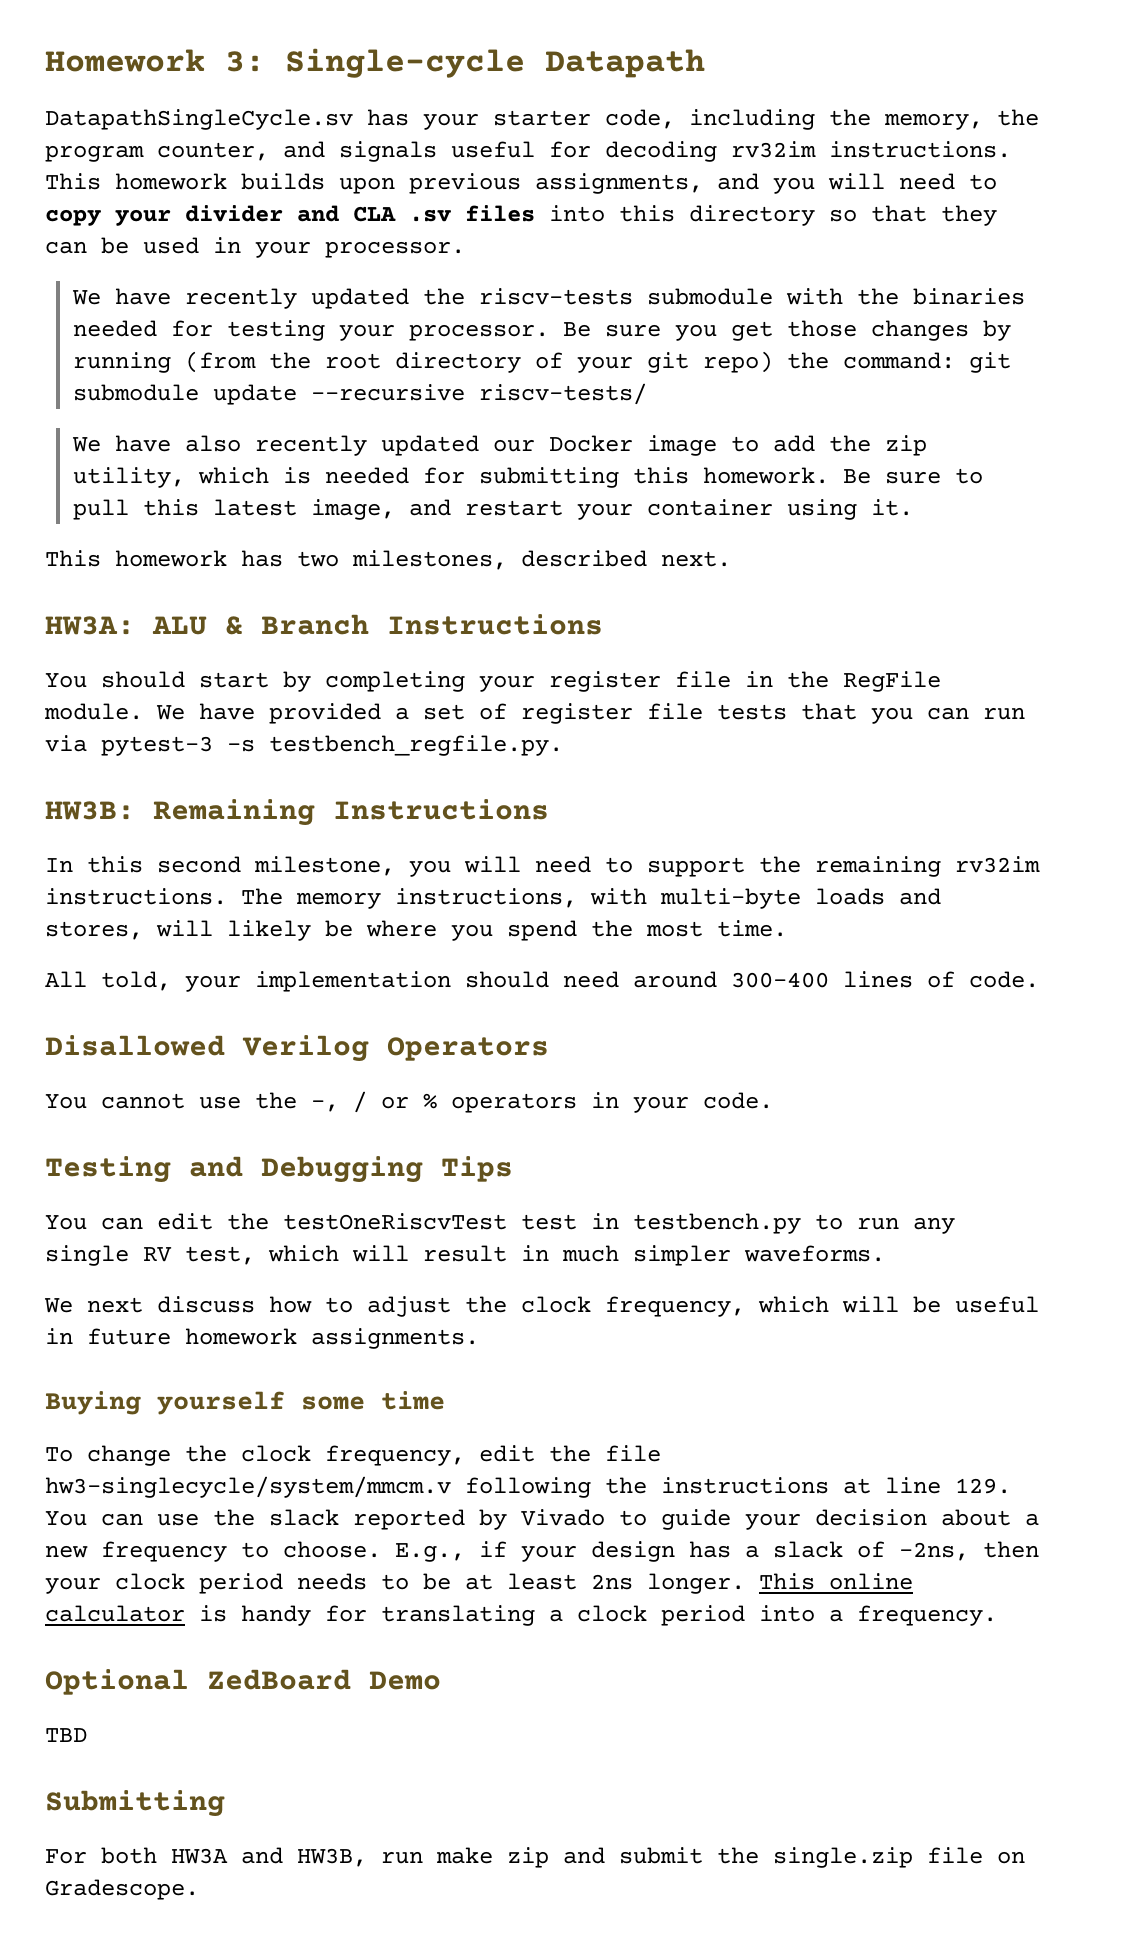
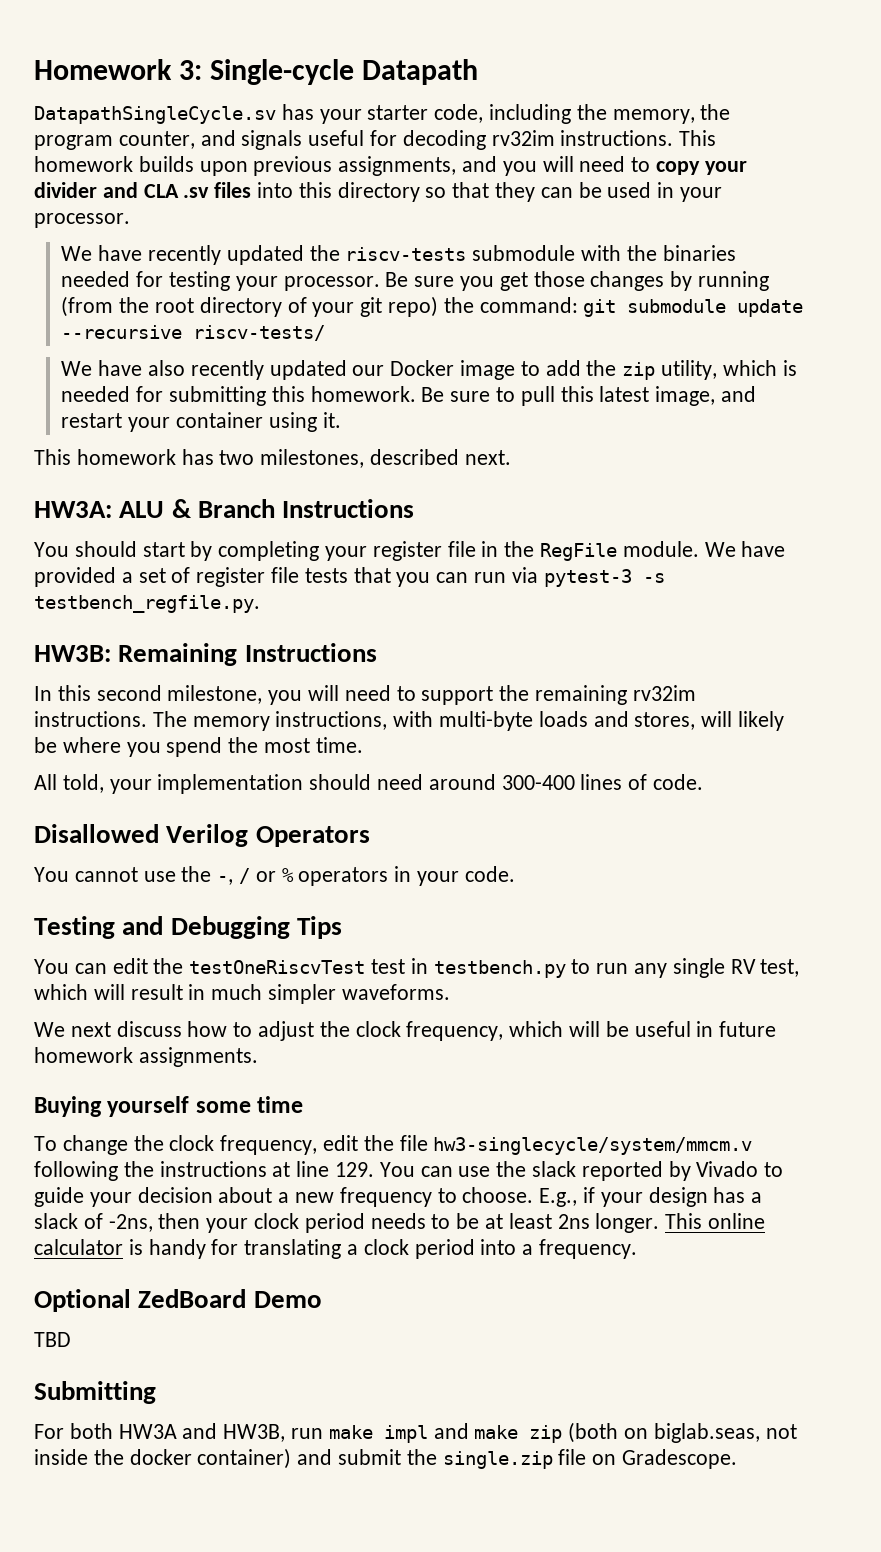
- For both HW3A and HW3B, run make zip and submit the single.zip file on Gradescope.
+ For both HW3A and HW3B, run make impl and make zip (both on biglab.seas, not inside the docker container) and submit the single.zip file on Gradescope.

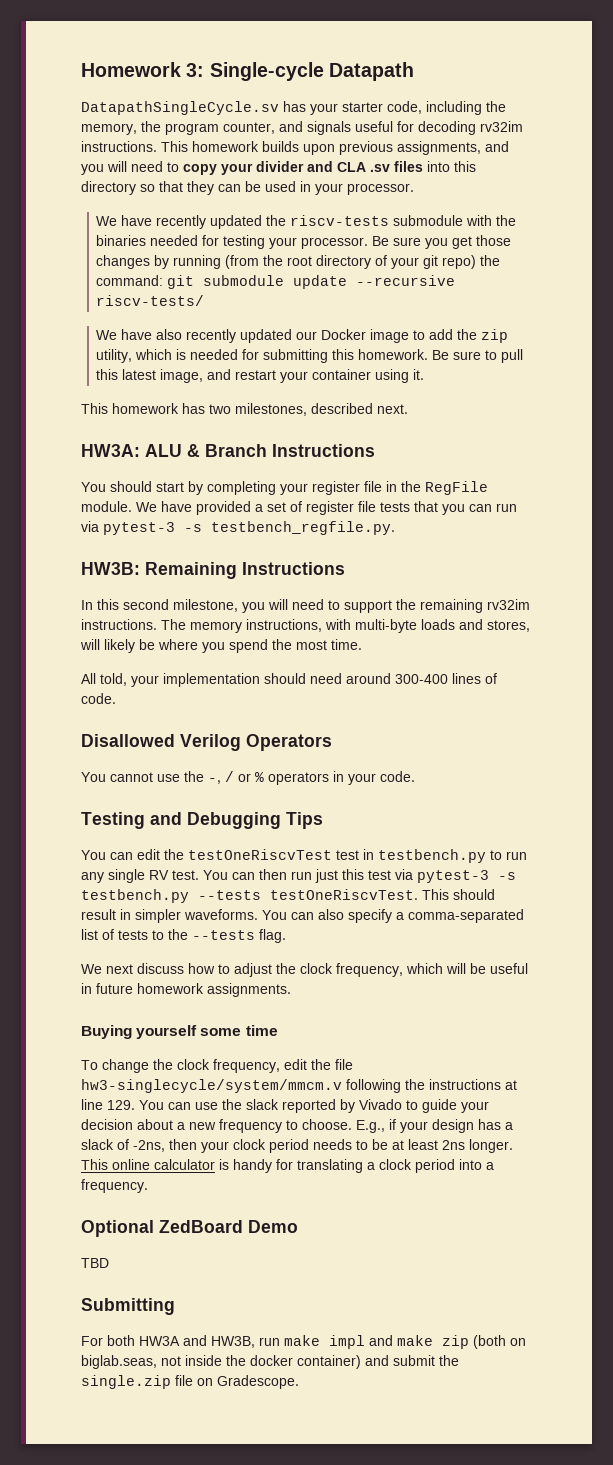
- You can edit the testOneRiscvTest test in testbench.py to run any single RV test, which will result in much simpler waveforms.
+ You can edit the testOneRiscvTest test in testbench.py to run any single RV test. You can then run just this test via pytest-3 -s testbench.py --tests testOneRiscvTest. This should result in simpler waveforms. You can also specify a comma-separated list of tests to the --tests flag.

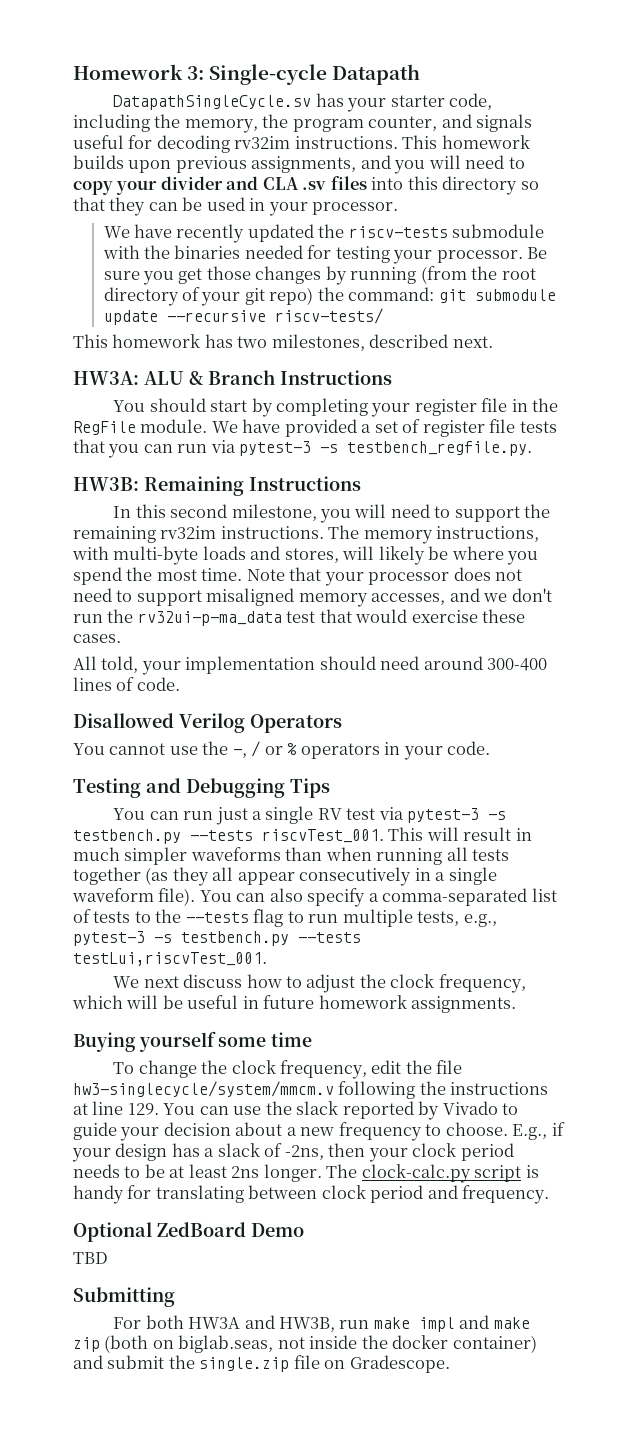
- We have also recently updated our Docker image to add the zip utility, which is needed for submitting this homework. Be sure to pull this latest image, and restart your container using it.
+ Note that your processor does not need to support misaligned memory accesses, and we don't run the rv32ui-p-ma_data test that would exercise these cases.
- You can edit the testOneRiscvTest test in testbench.py to run any single RV test. You can then run just this test via pytest-3 -s testbench.py --tests testOneRiscvTest. This should result in simpler waveforms.
+ You can run just a single RV test via pytest-3 -s testbench.py --tests riscvTest_001. This will result in much simpler waveforms than when running all tests together (as they all appear consecutively in a single waveform file).
- You can also specify a comma-separated list of tests to the --tests flag.
+ You can also specify a comma-separated list of tests to the --tests flag to run multiple tests, e.g., pytest-3 -s testbench.py --tests testLui,riscvTest_001.
- This online calculator is handy for translating a clock period into a frequency.
+ The clock-calc.py script is handy for translating between clock period and frequency.

